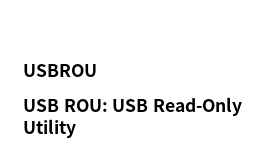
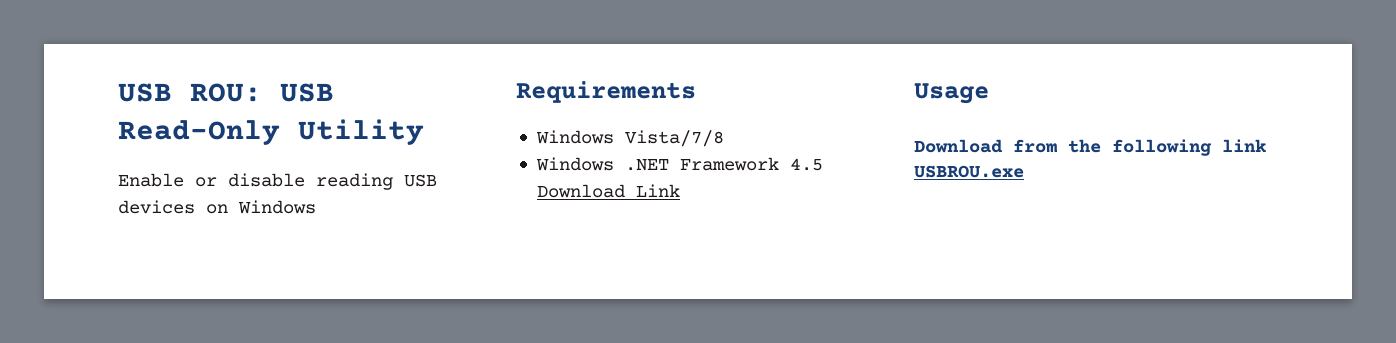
- USBROU
+ Enable or disable reading USB devices on Windows
+ Requirements
+ Windows Vista/7/8
+ Windows .NET Framework 4.5 Download Link
+ Usage
+ Download from the following link USBROU.exe

